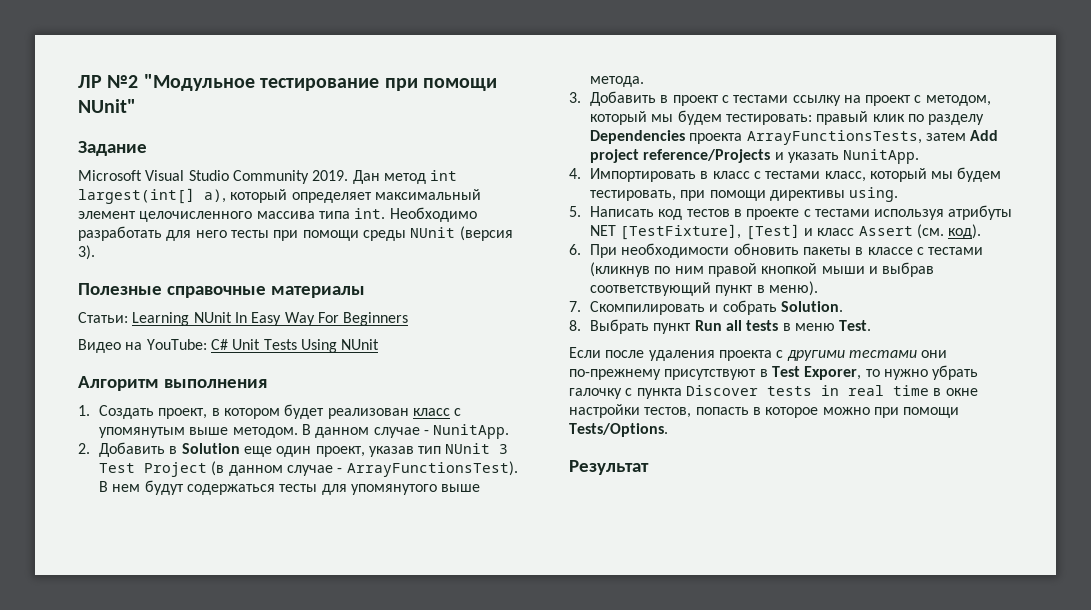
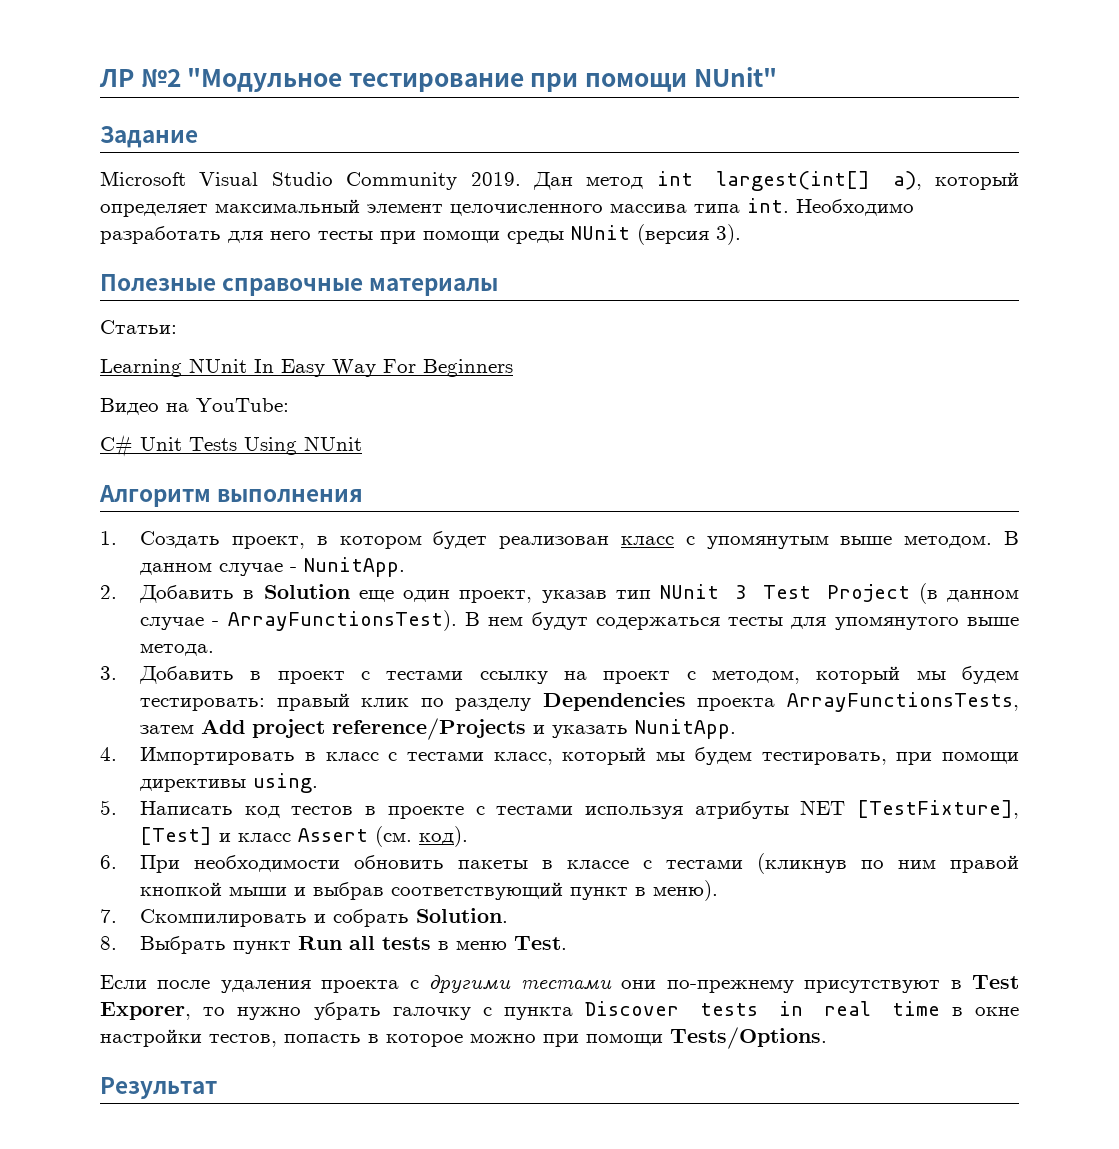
- Статьи: Learning NUnit In Easy Way For Beginners
+ Статьи:
+ Learning NUnit In Easy Way For Beginners
- Видео на YouTube: C# Unit Tests Using NUnit
+ Видео на YouTube:
+ C# Unit Tests Using NUnit

